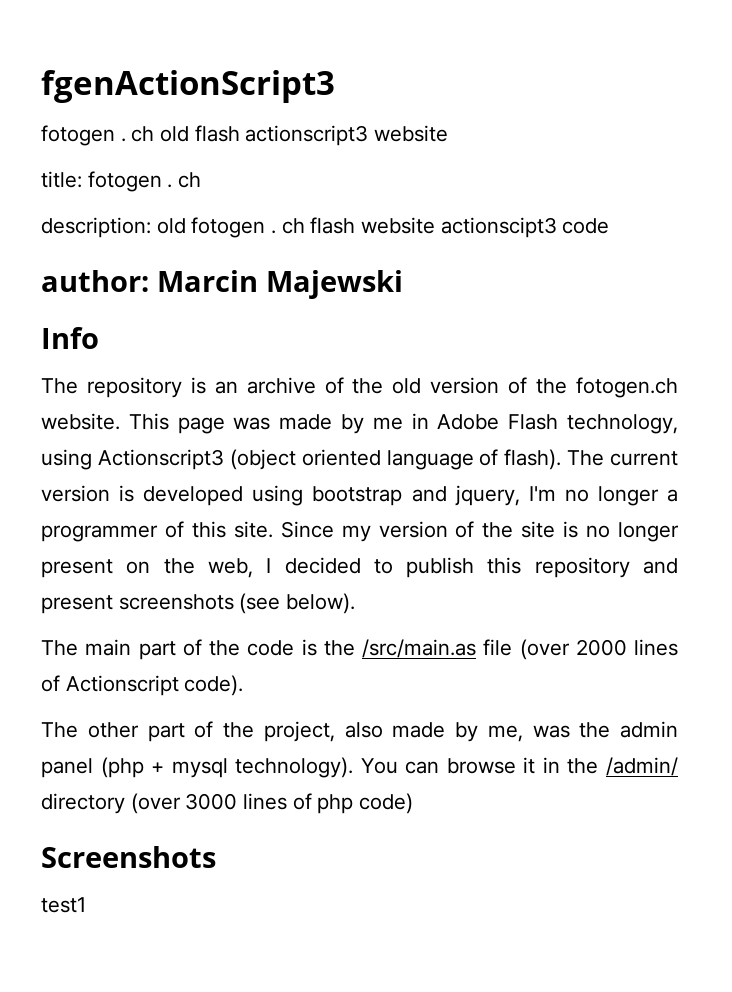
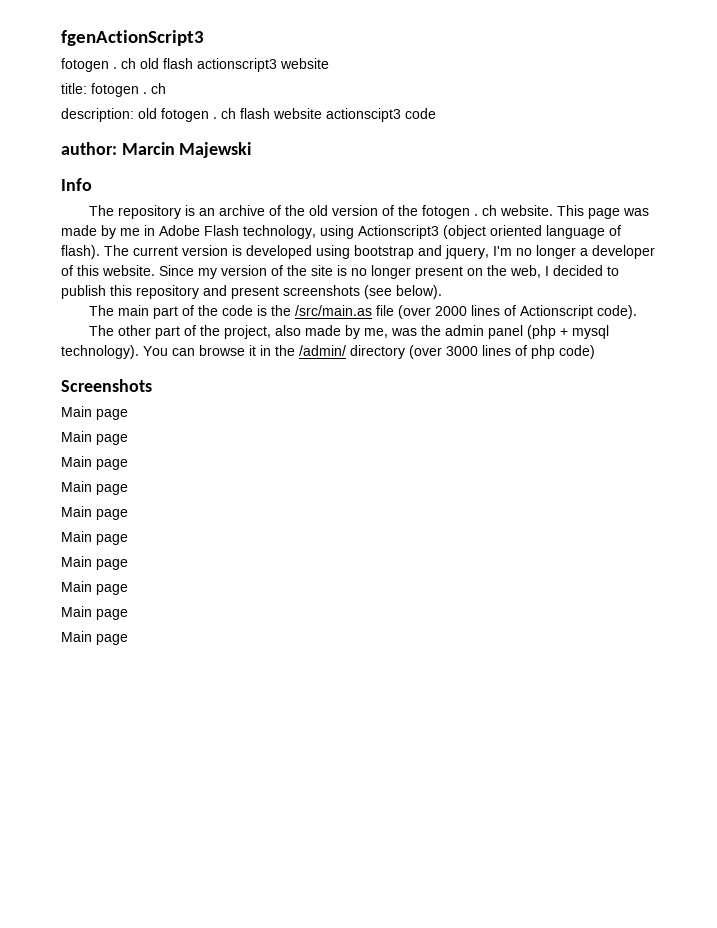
- The repository is an archive of the old version of the fotogen.ch website.
+ The repository is an archive of the old version of the fotogen . ch website.
- The current version is developed using bootstrap and jquery, I'm no longer a programmer of this site.
+ The current version is developed using bootstrap and jquery, I'm no longer a developer of this website.
  Screenshots
- test1
+ Main page
+ Main page
+ Main page
+ Main page
+ Main page
+ Main page
+ Main page
+ Main page
+ Main page
+ Main page

